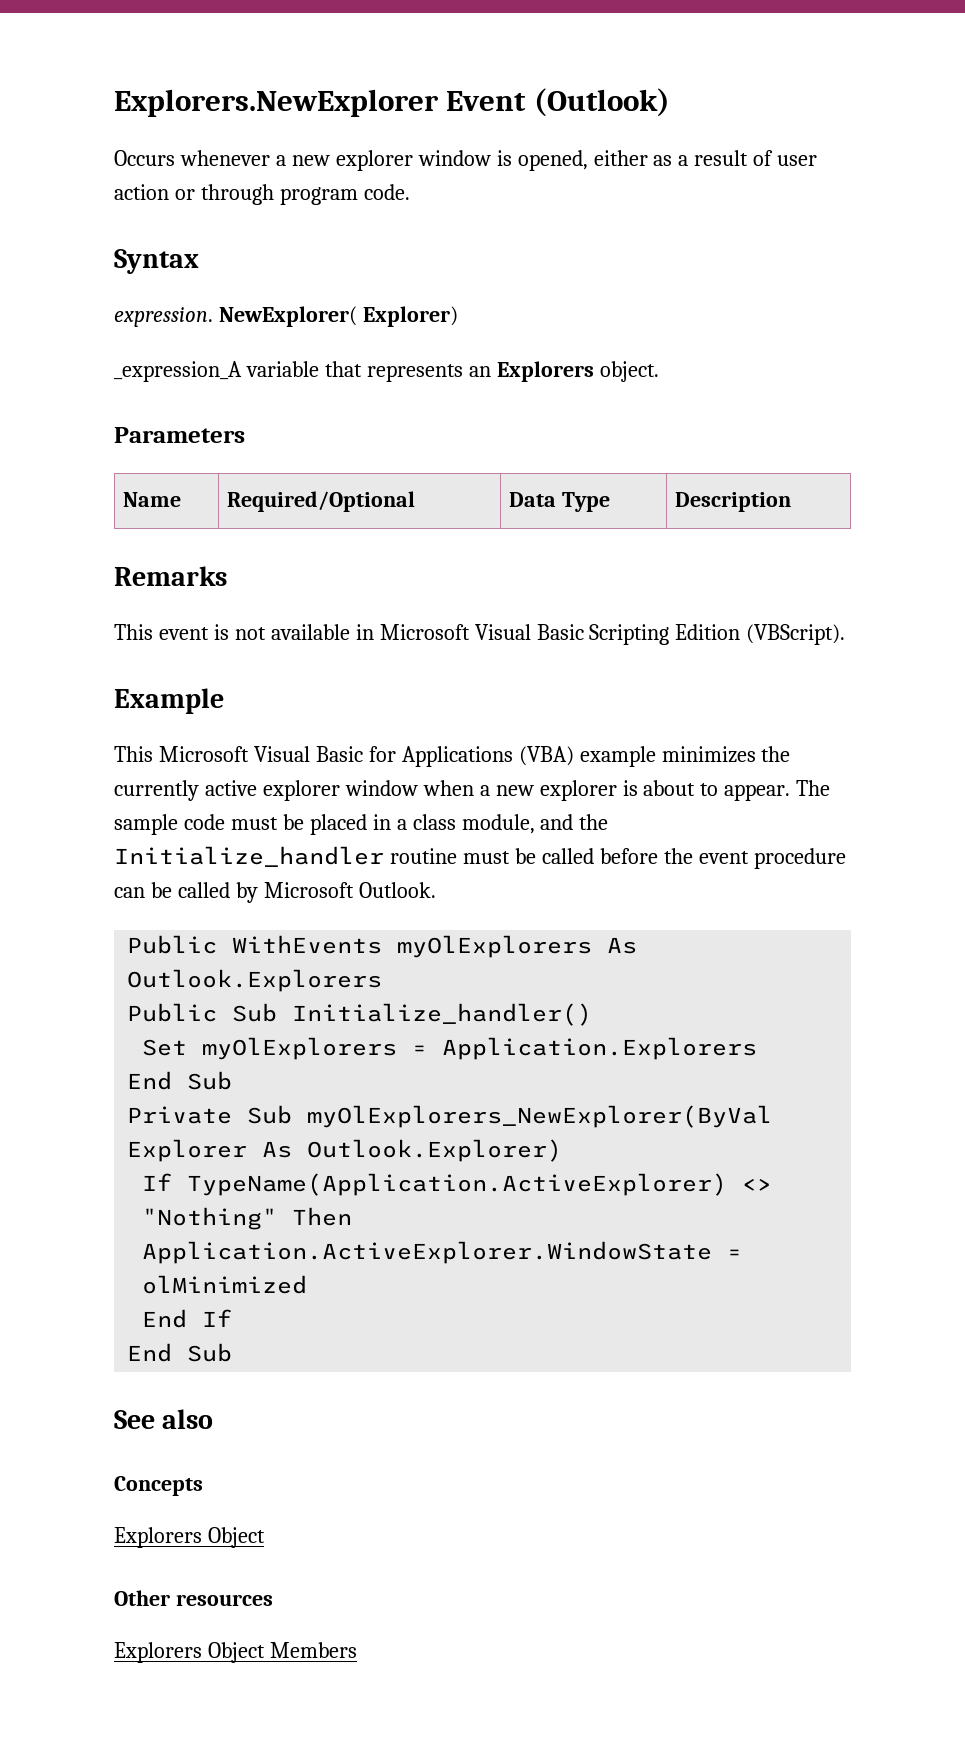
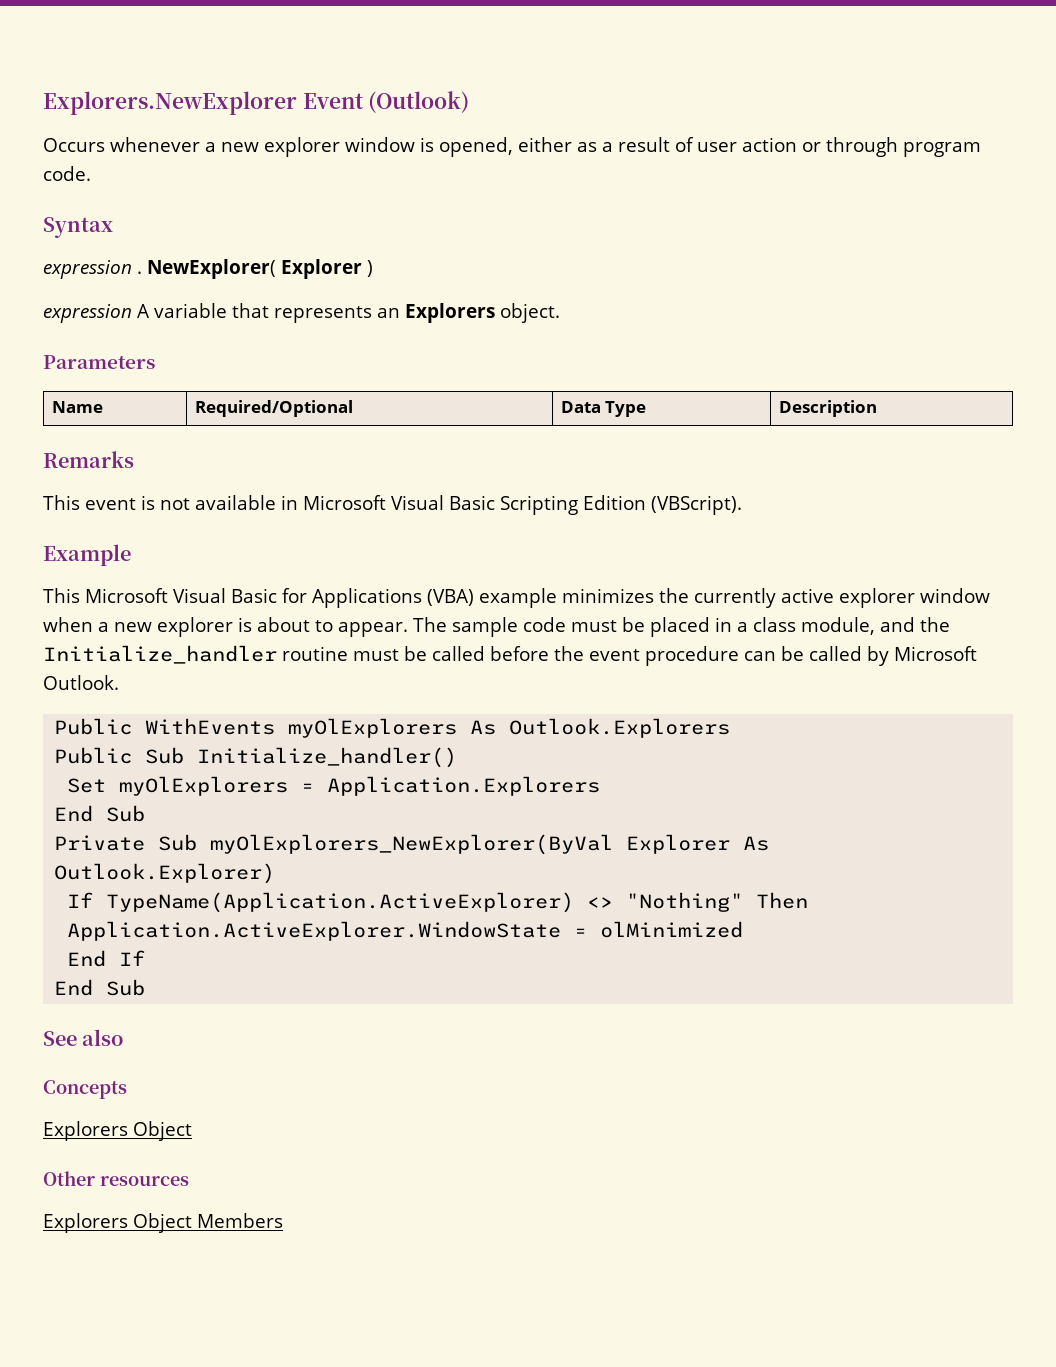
- expression. NewExplorer( Explorer)
- _expression_A variable that represents an Explorers object.
+ expression . NewExplorer( Explorer )
+ expression A variable that represents an Explorers object.

